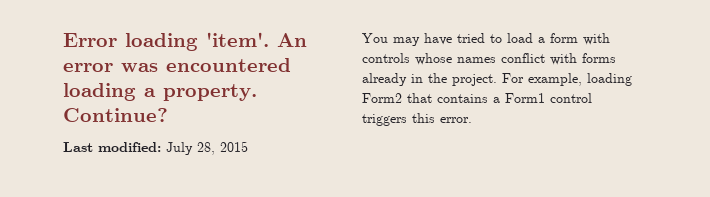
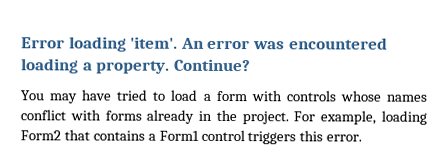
- Last modified: July 28, 2015

